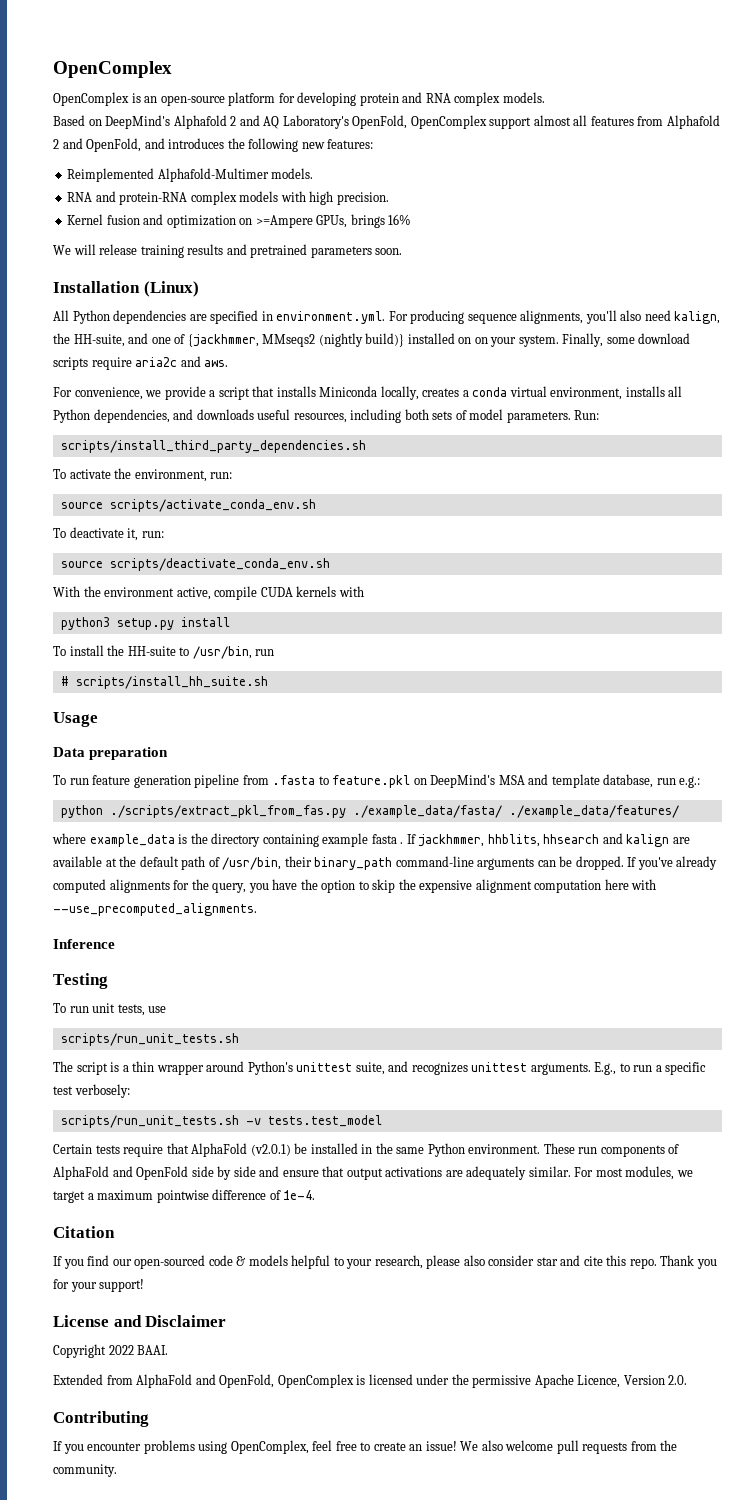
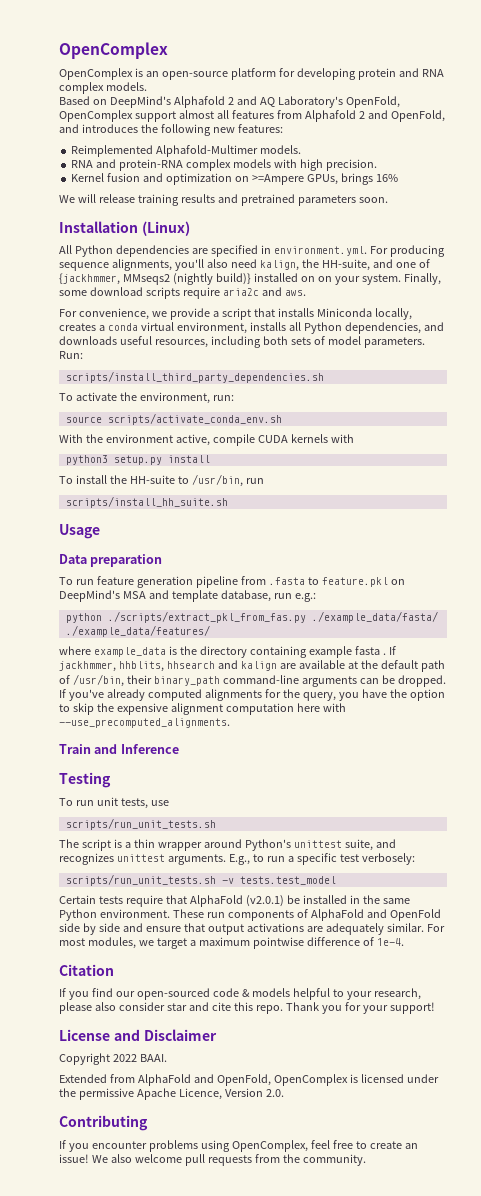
- To deactivate it, run:
- source scripts/deactivate_conda_env.sh
- # scripts/install_hh_suite.sh
+ scripts/install_hh_suite.sh
- Inference
+ Train and Inference

